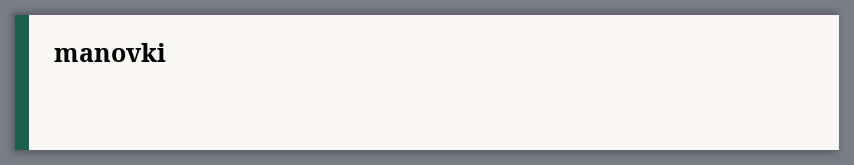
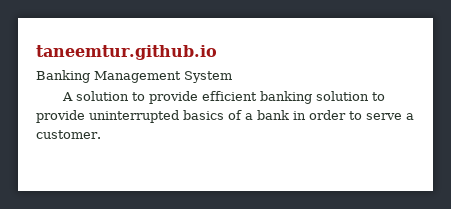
- manovki
+ taneemtur.github.io
+ Banking Management System
+ A solution to provide efficient banking solution to provide uninterrupted basics of a bank in order to serve a customer.

